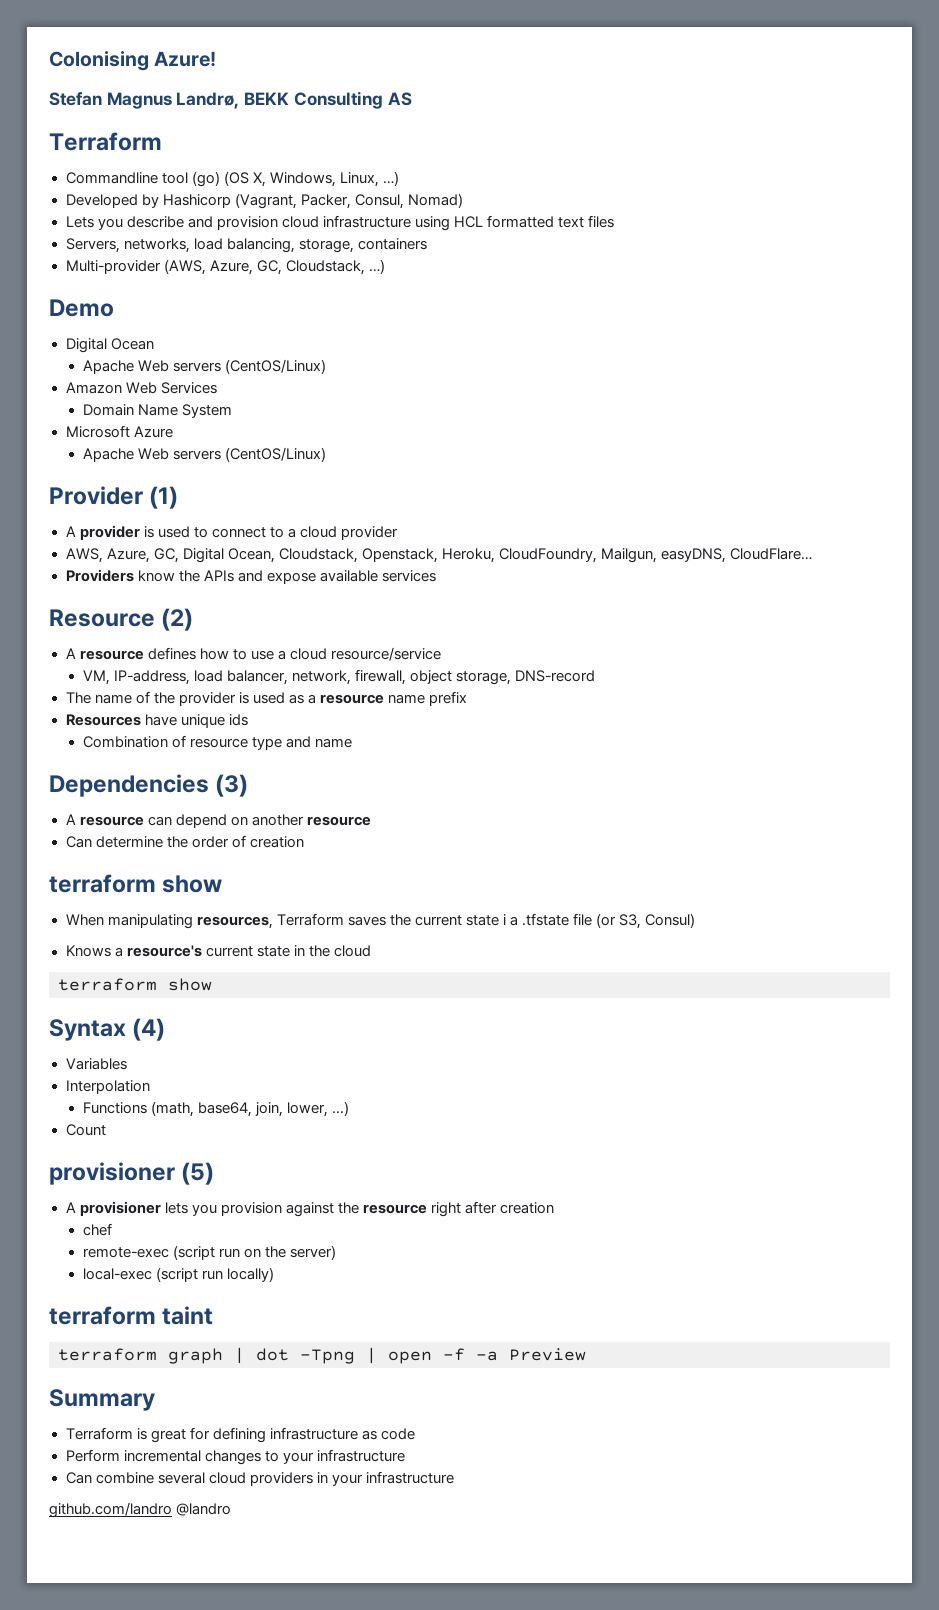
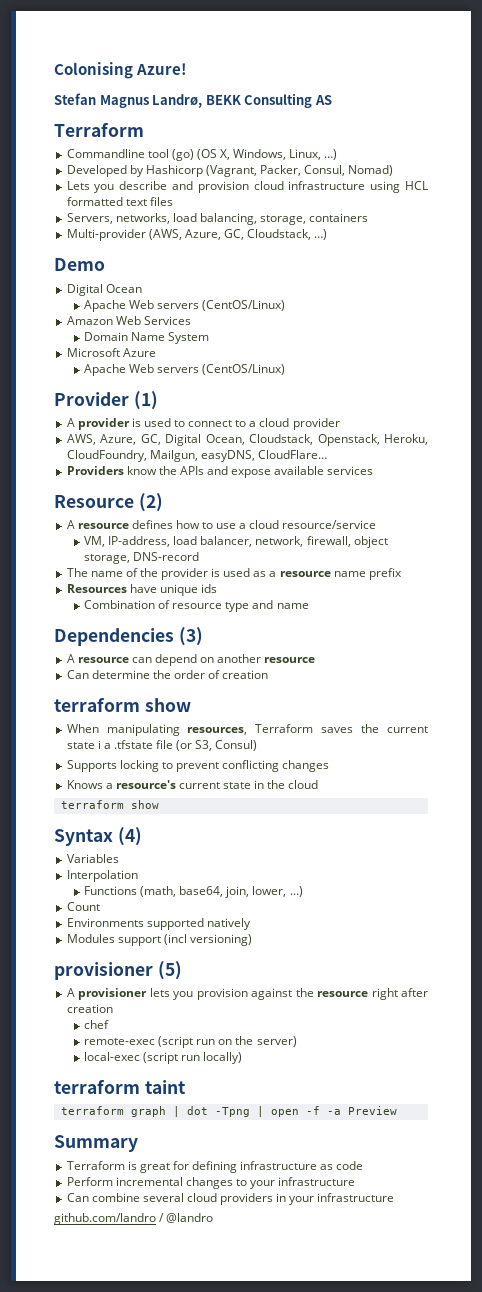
+ Supports locking to prevent conflicting changes
+ Environments supported natively
+ Modules support (incl versioning)
- github.com/landro @landro
+ github.com/landro / @landro

